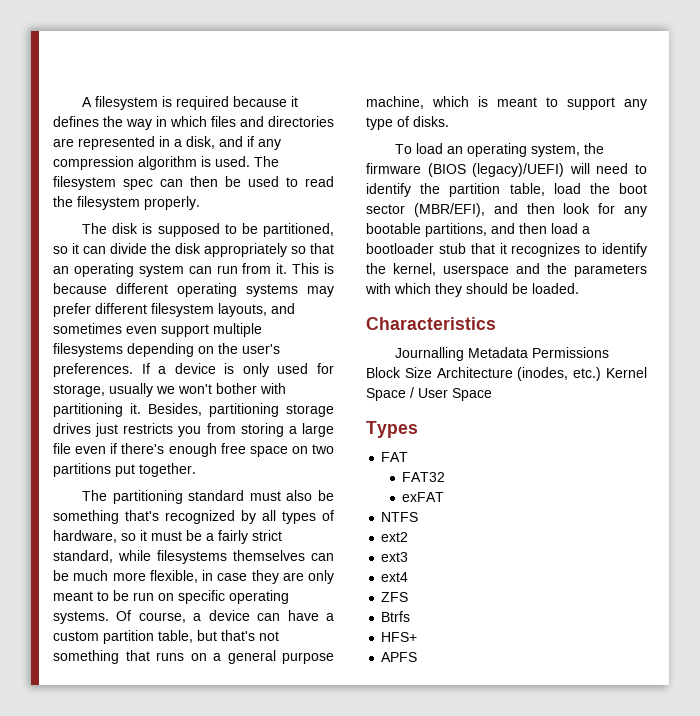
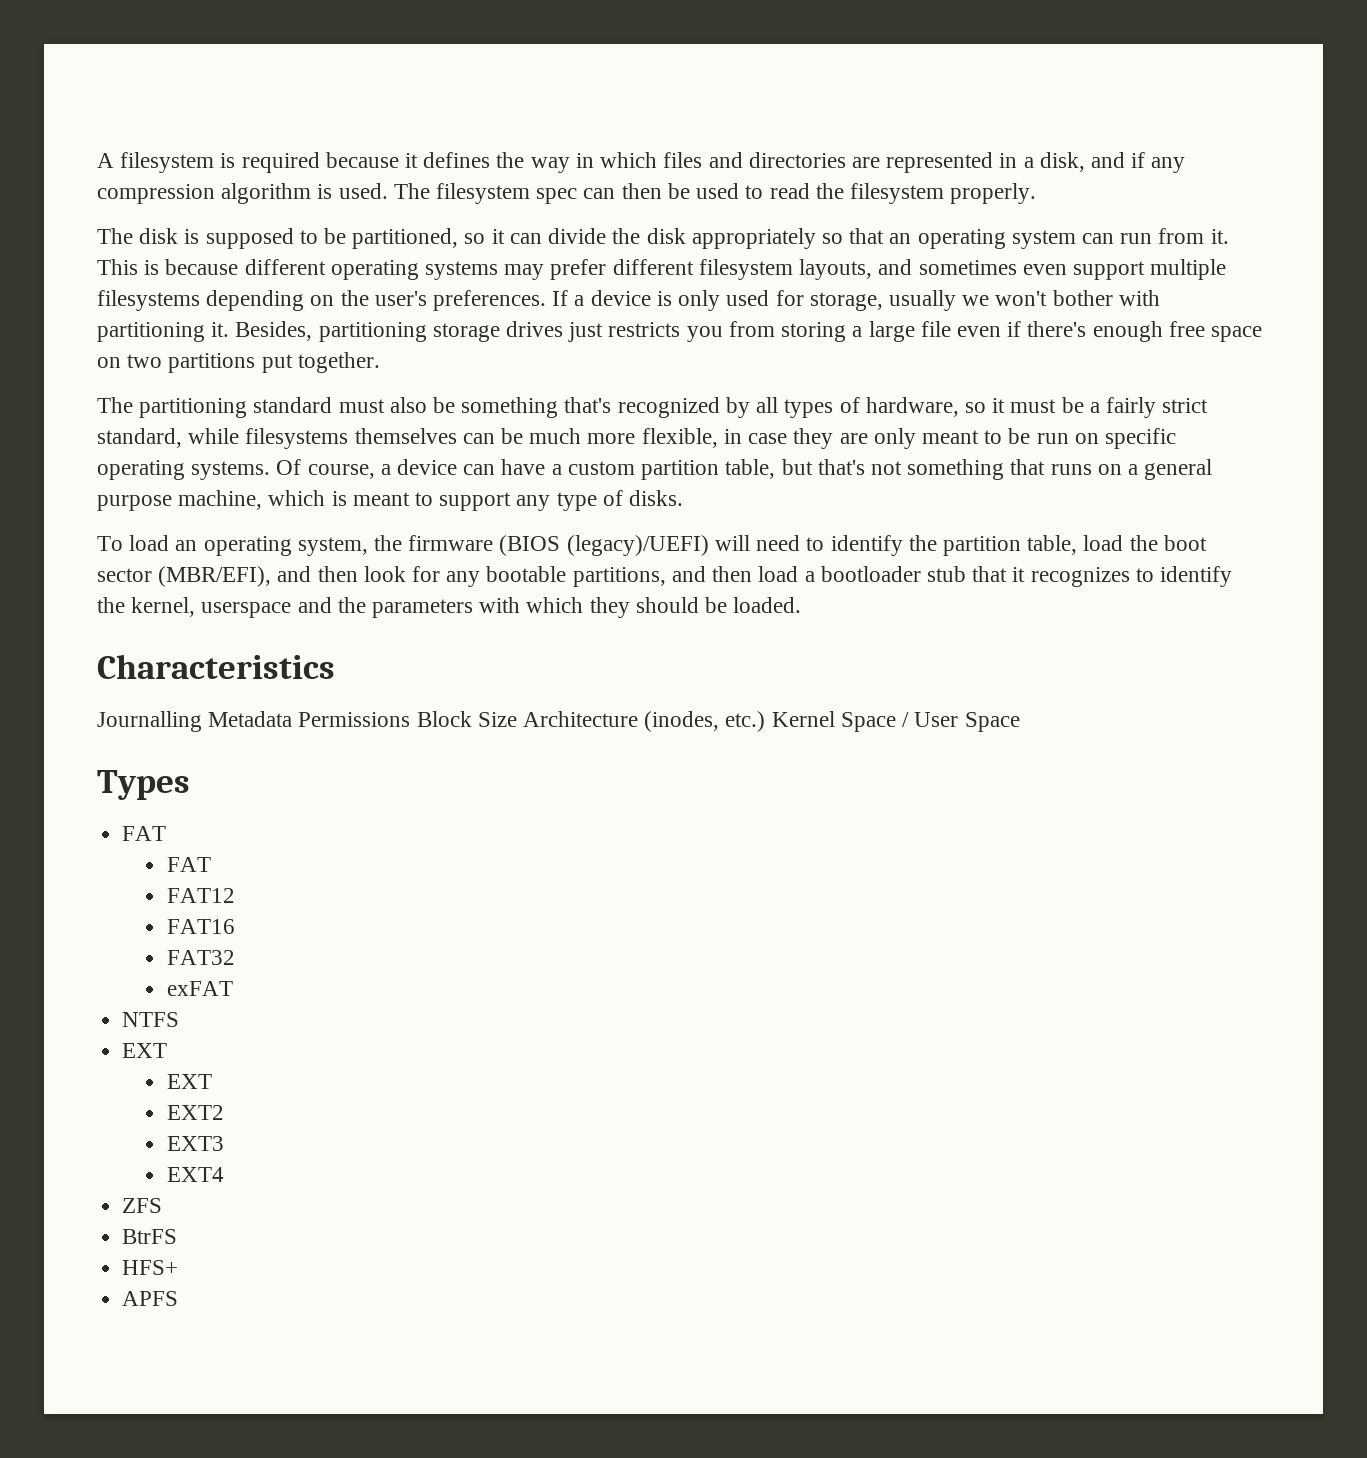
  Types
  FAT
+ FAT
+ FAT12
+ FAT16
  NTFS
- ext2
- ext3
- ext4
+ EXT
+ EXT
+ EXT2
+ EXT3
+ EXT4
- Btrfs
+ BtrFS

